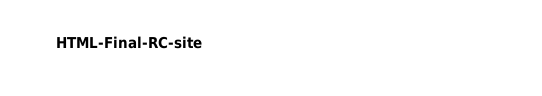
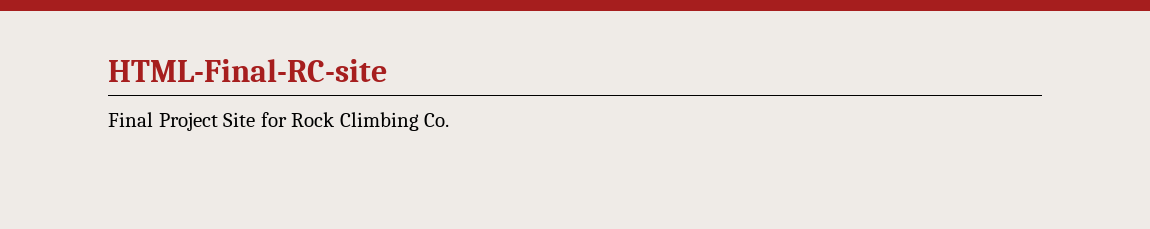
+ Final Project Site for Rock Climbing Co.

